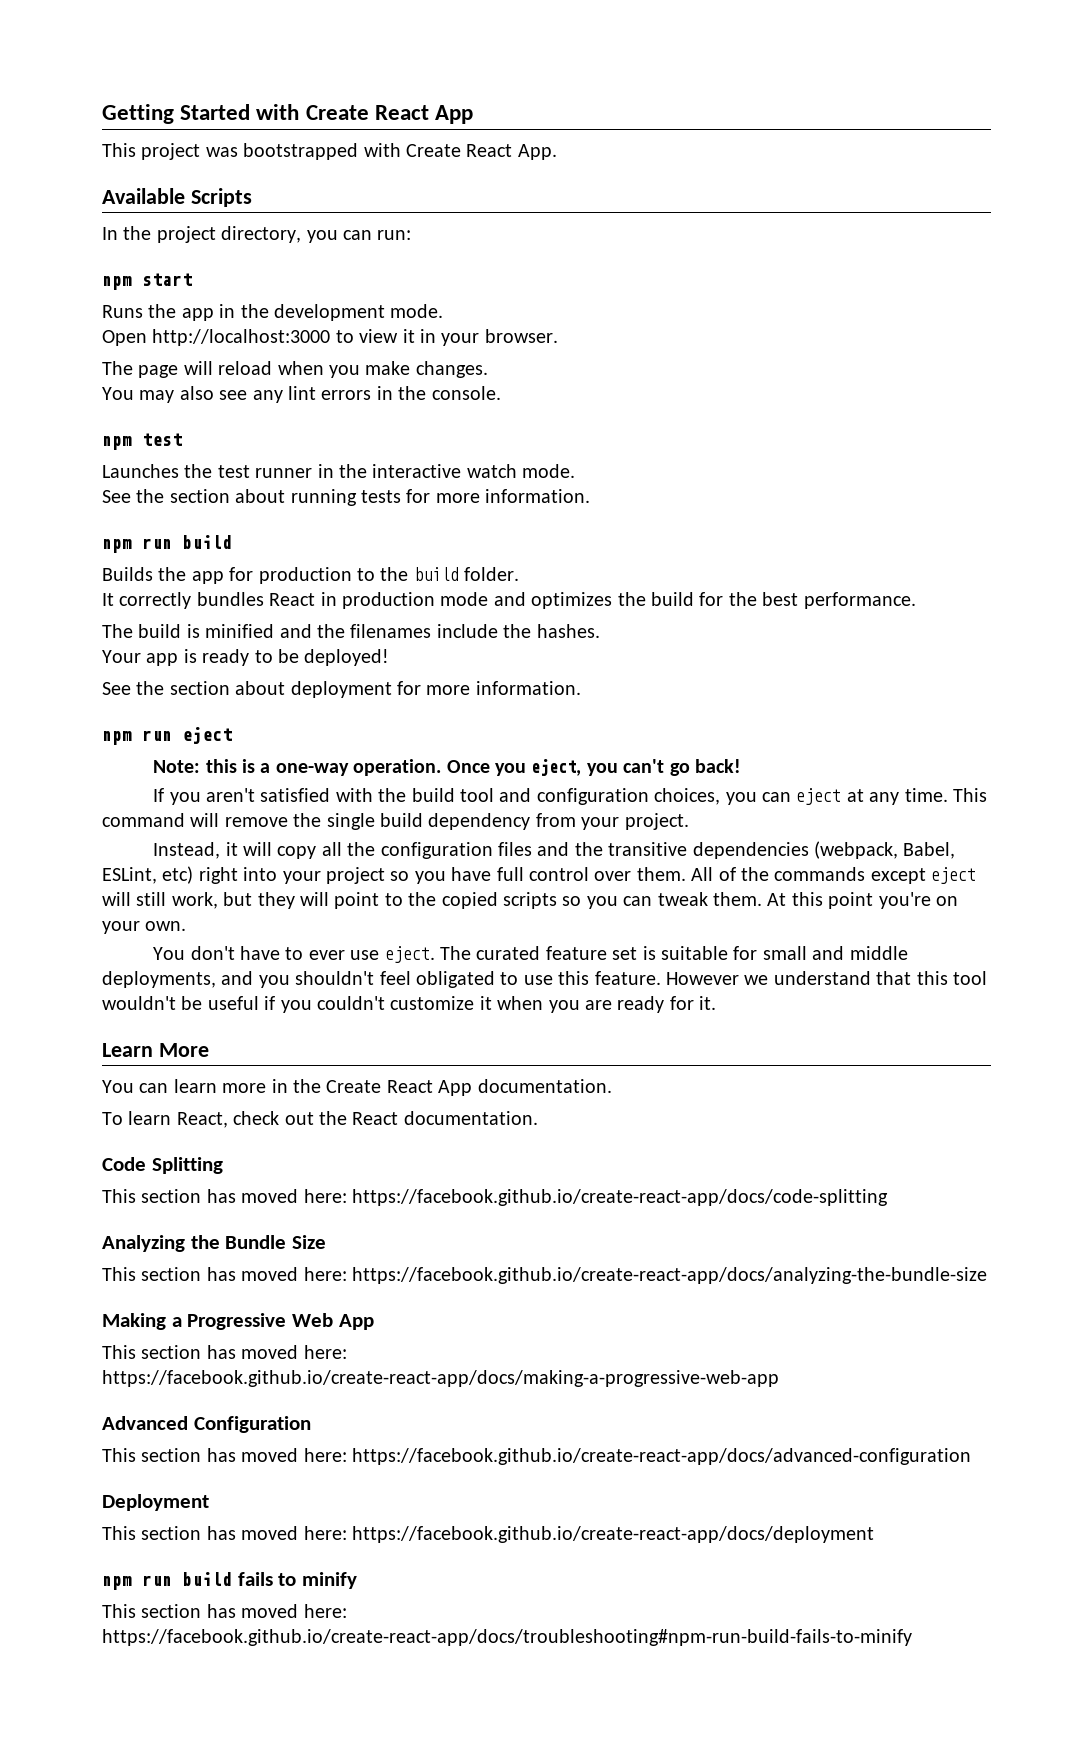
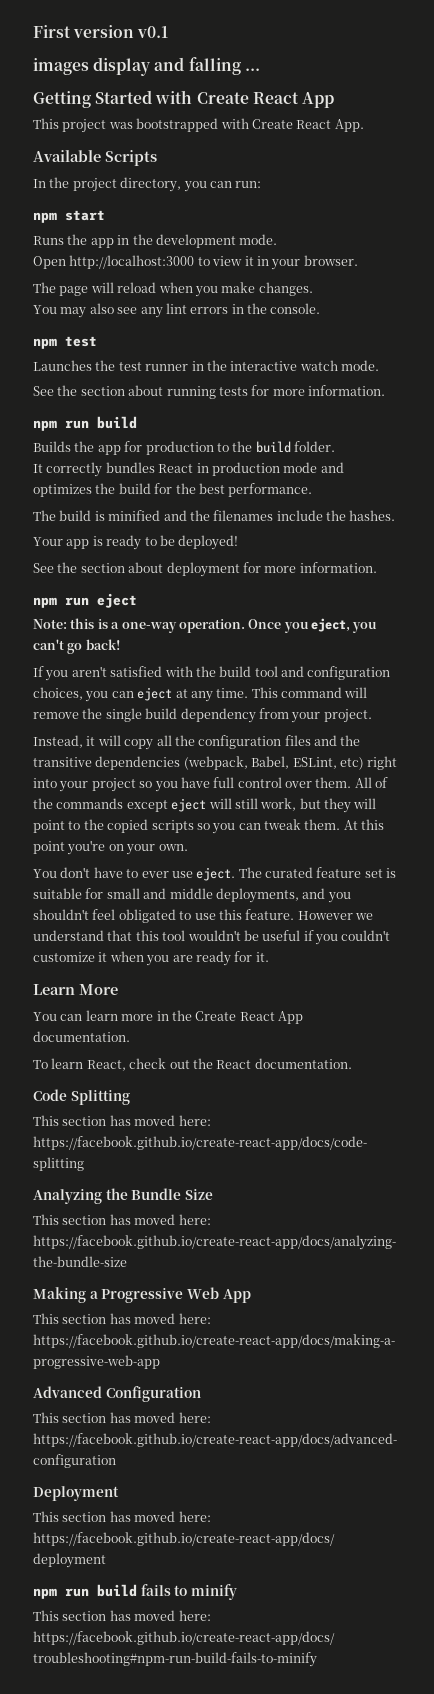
+ First version v0.1
+ images display and falling ...

